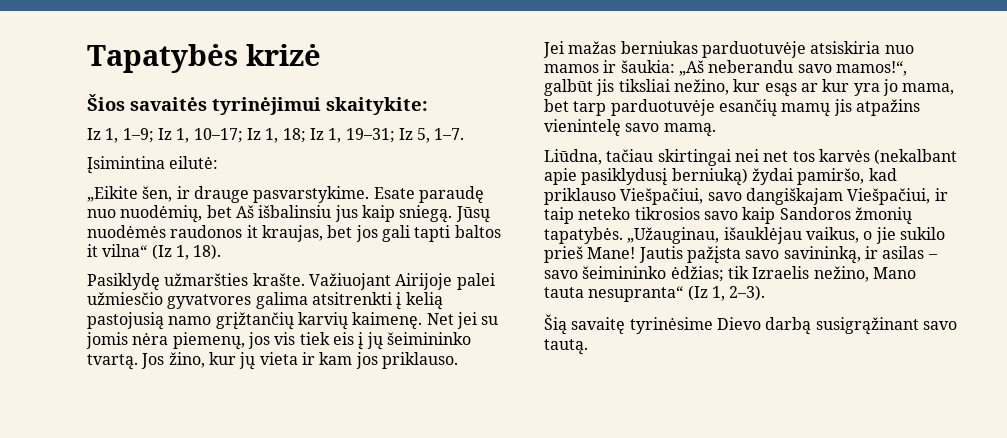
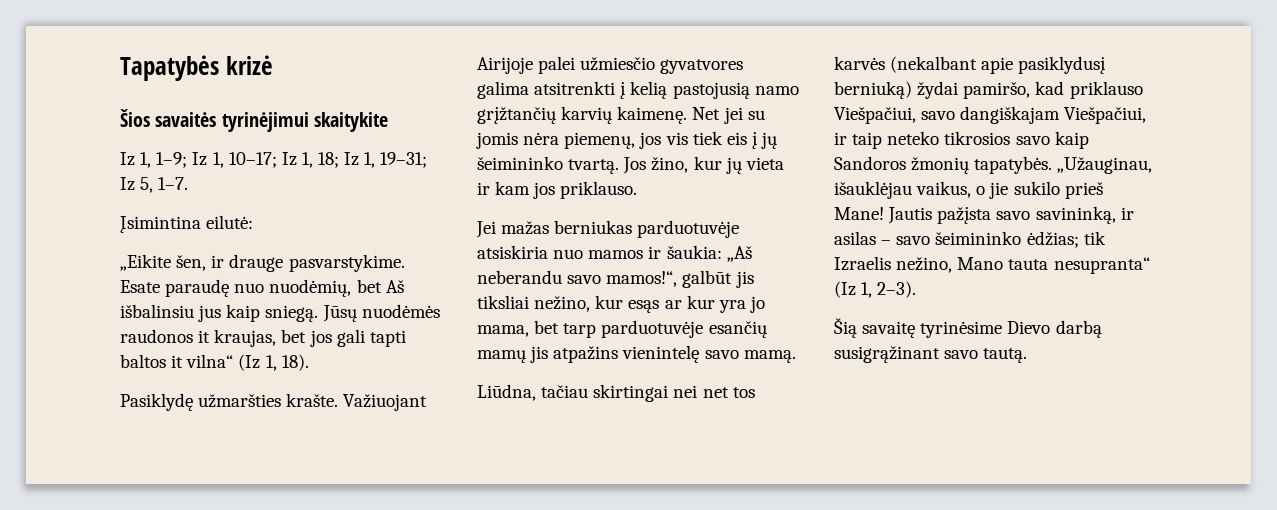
- Šios savaitės tyrinėjimui skaitykite:
+ Šios savaitės tyrinėjimui skaitykite

